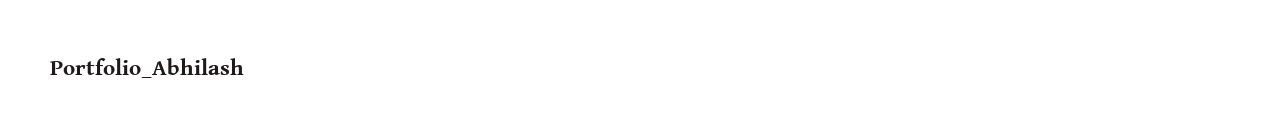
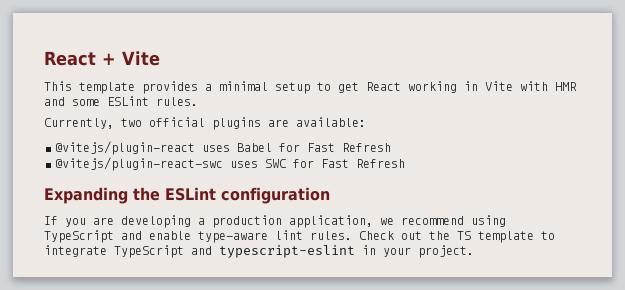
- Portfolio_Abhilash
+ React + Vite
+ This template provides a minimal setup to get React working in Vite with HMR and some ESLint rules.
+ Currently, two official plugins are available:
+ @vitejs/plugin-react uses Babel for Fast Refresh
+ @vitejs/plugin-react-swc uses SWC for Fast Refresh
+ Expanding the ESLint configuration
+ If you are developing a production application, we recommend using TypeScript and enable type-aware lint rules. Check out the TS template to integrate TypeScript and typescript-eslint in your project.

